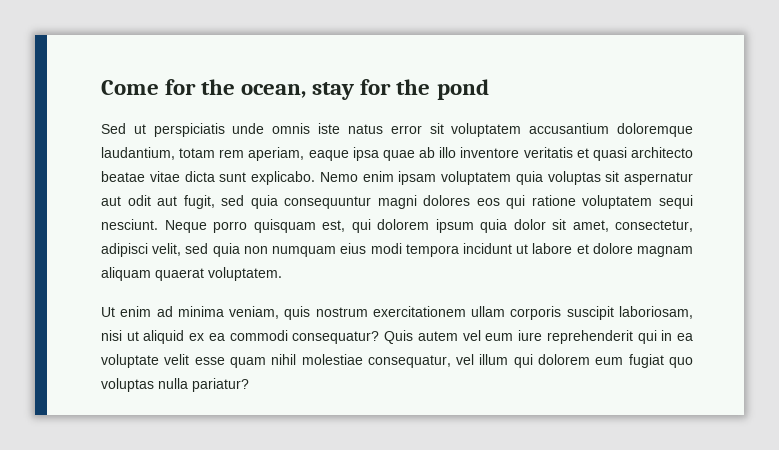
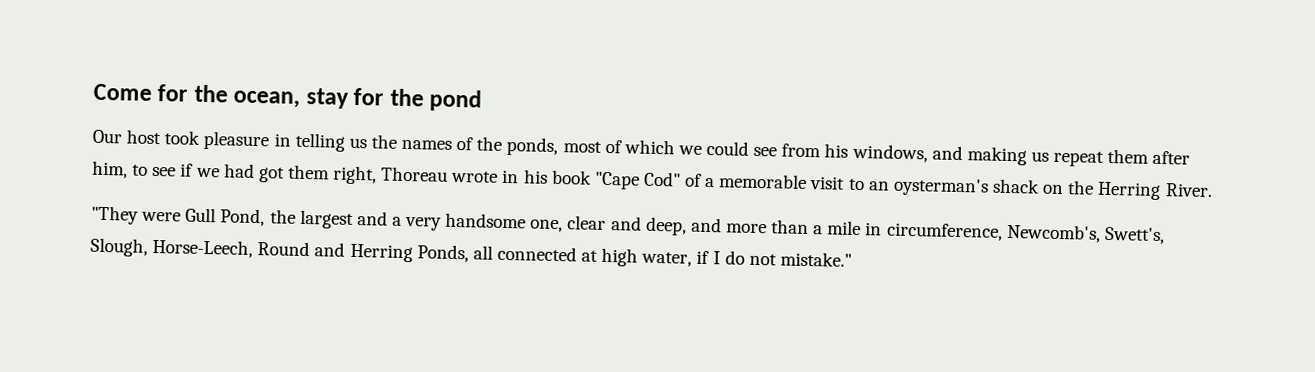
- Sed ut perspiciatis unde omnis iste natus error sit voluptatem accusantium doloremque laudantium, totam rem aperiam, eaque ipsa quae ab illo inventore veritatis et quasi architecto beatae vitae dicta sunt explicabo. Nemo enim ipsam voluptatem quia voluptas sit aspernatur aut odit aut fugit, sed quia consequuntur magni dolores eos qui ratione voluptatem sequi nesciunt. Neque porro quisquam est, qui dolorem ipsum quia dolor sit amet, consectetur, adipisci velit, sed quia non numquam eius modi tempora incidunt ut labore et dolore magnam aliquam quaerat voluptatem.
- Ut enim ad minima veniam, quis nostrum exercitationem ullam corporis suscipit laboriosam, nisi ut aliquid ex ea commodi consequatur? Quis autem vel eum iure reprehenderit qui in ea voluptate velit esse quam nihil molestiae consequatur, vel illum qui dolorem eum fugiat quo voluptas nulla pariatur?
+ Our host took pleasure in telling us the names of the ponds, most of which we could see from his windows, and making us repeat them after him, to see if we had got them right, Thoreau wrote in his book "Cape Cod" of a memorable visit to an oysterman's shack on the Herring River.
+ "They were Gull Pond, the largest and a very handsome one, clear and deep, and more than a mile in circumference, Newcomb's, Swett's, Slough, Horse-Leech, Round and Herring Ponds, all connected at high water, if I do not mistake."

